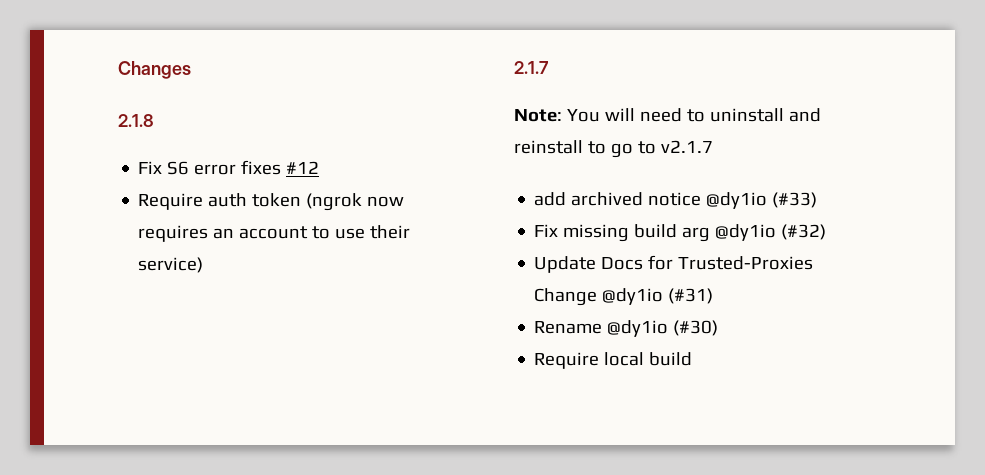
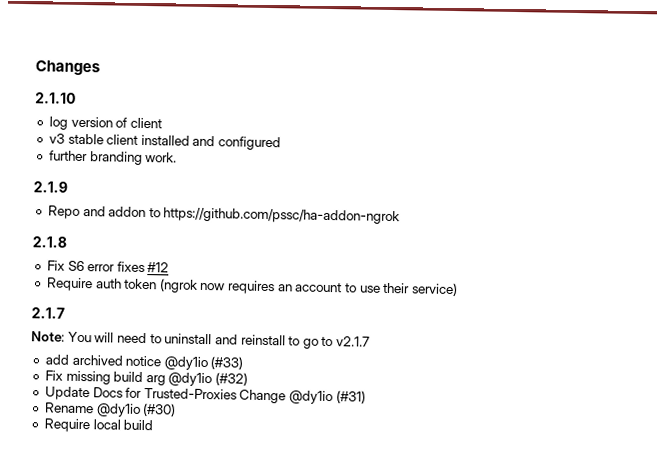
+ 2.1.10
+ log version of client
+ v3 stable client installed and configured
+ further branding work.
+ 2.1.9
+ Repo and addon to https://github.com/pssc/ha-addon-ngrok

